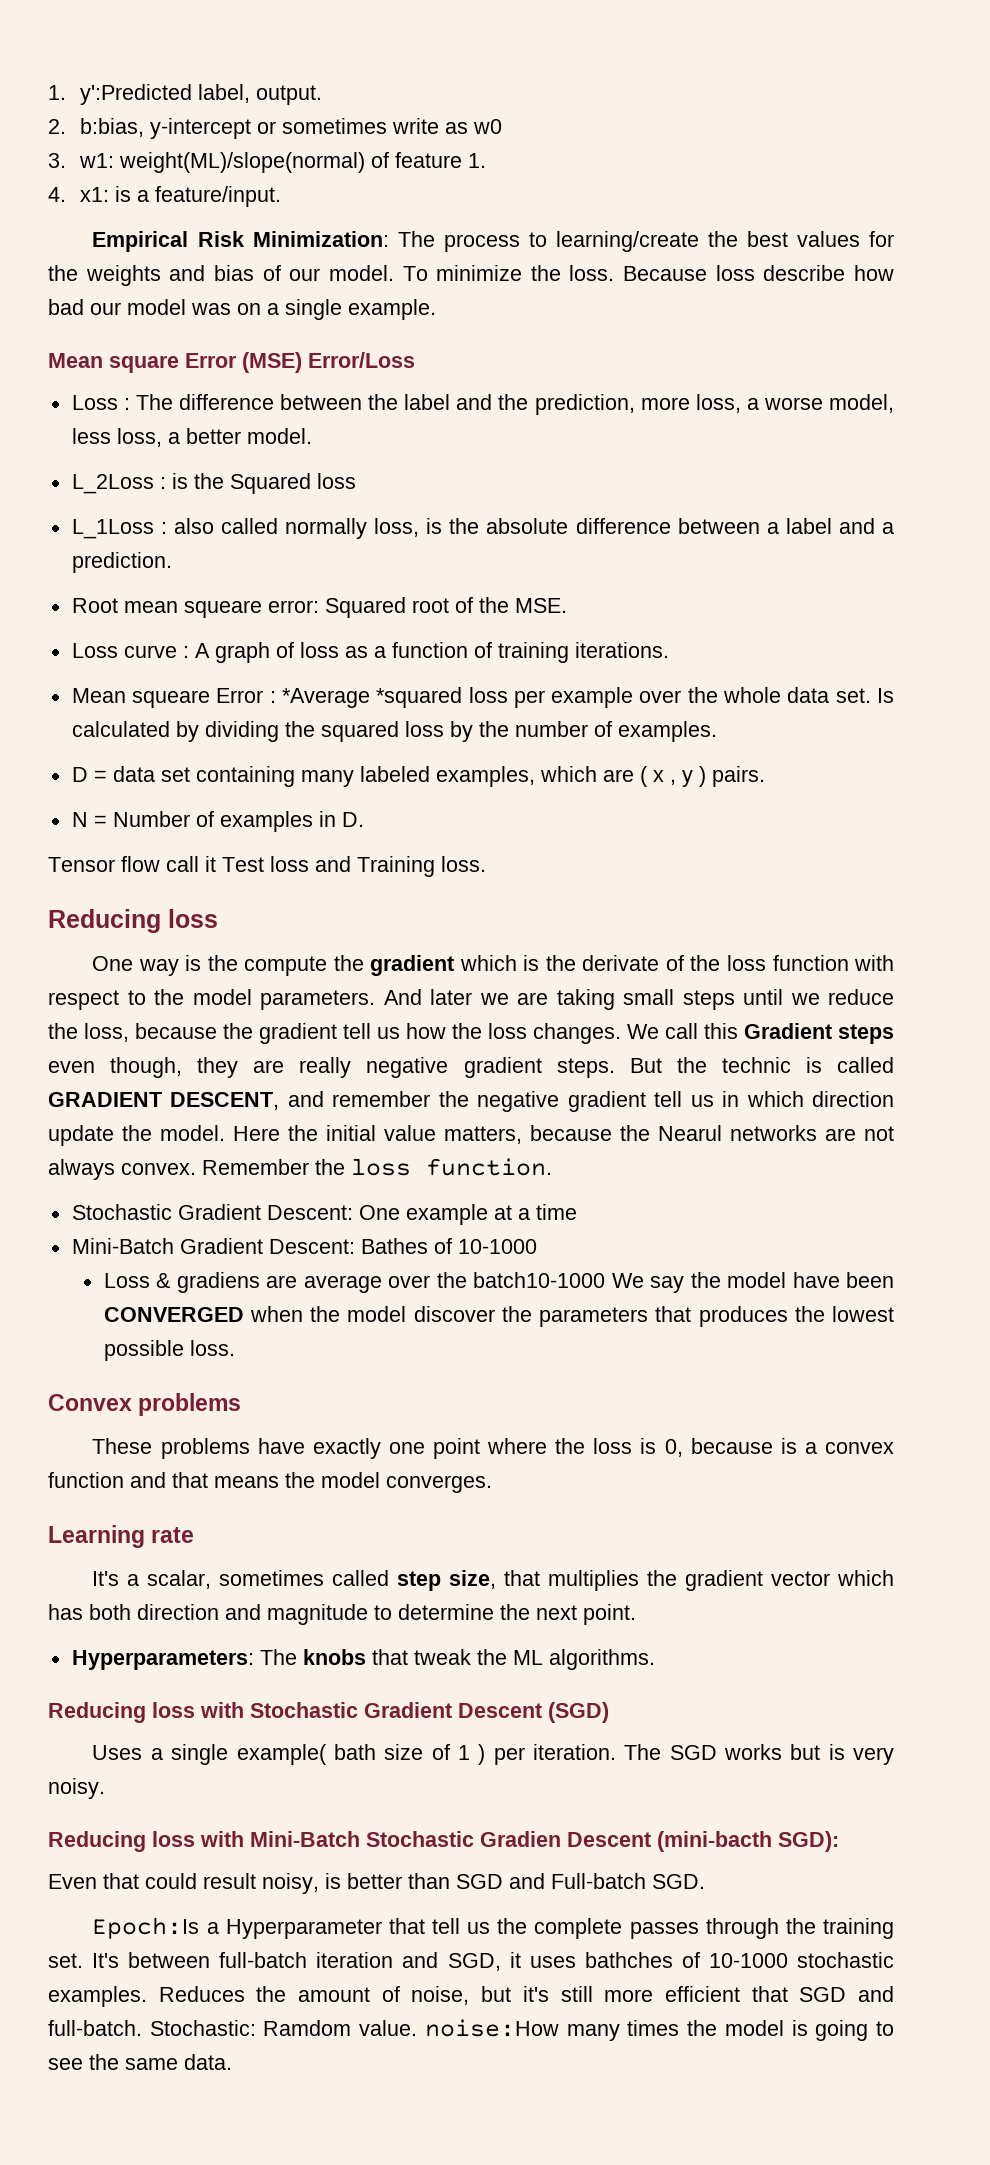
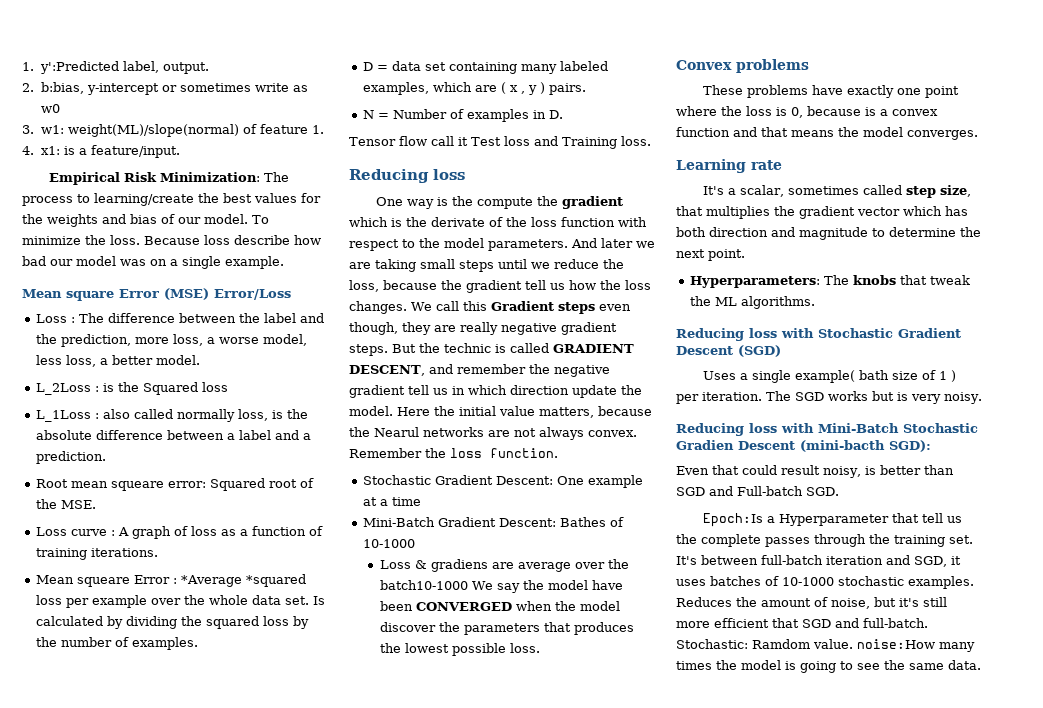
- It's between full-batch iteration and SGD, it uses bathches of 10-1000 stochastic examples.
+ It's between full-batch iteration and SGD, it uses batches of 10-1000 stochastic examples.

